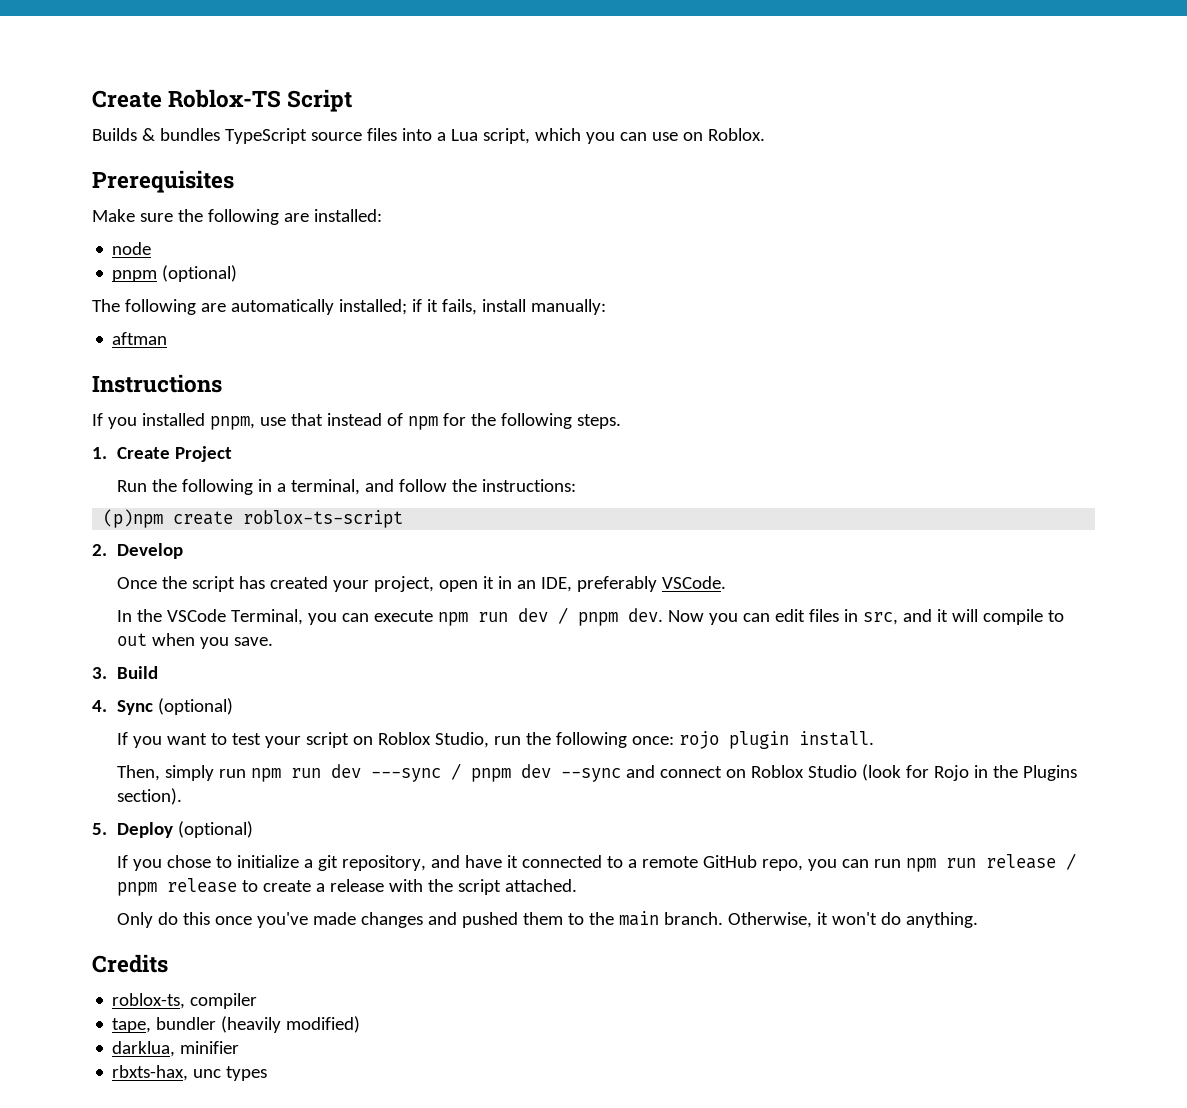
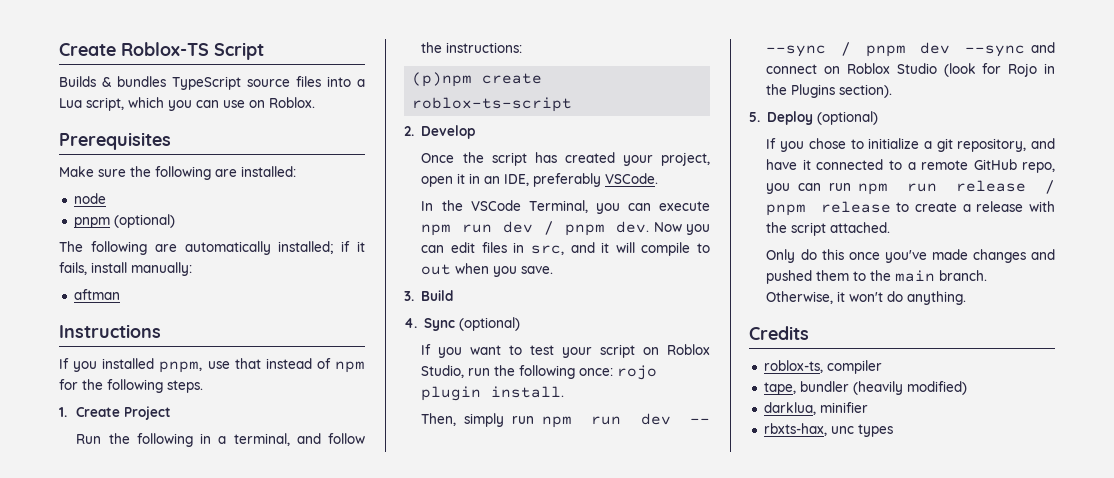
- Then, simply run npm run dev ---sync / pnpm dev --sync and connect on Roblox Studio (look for Rojo in the Plugins section).
+ Then, simply run npm run dev -- --sync / pnpm dev --sync and connect on Roblox Studio (look for Rojo in the Plugins section).

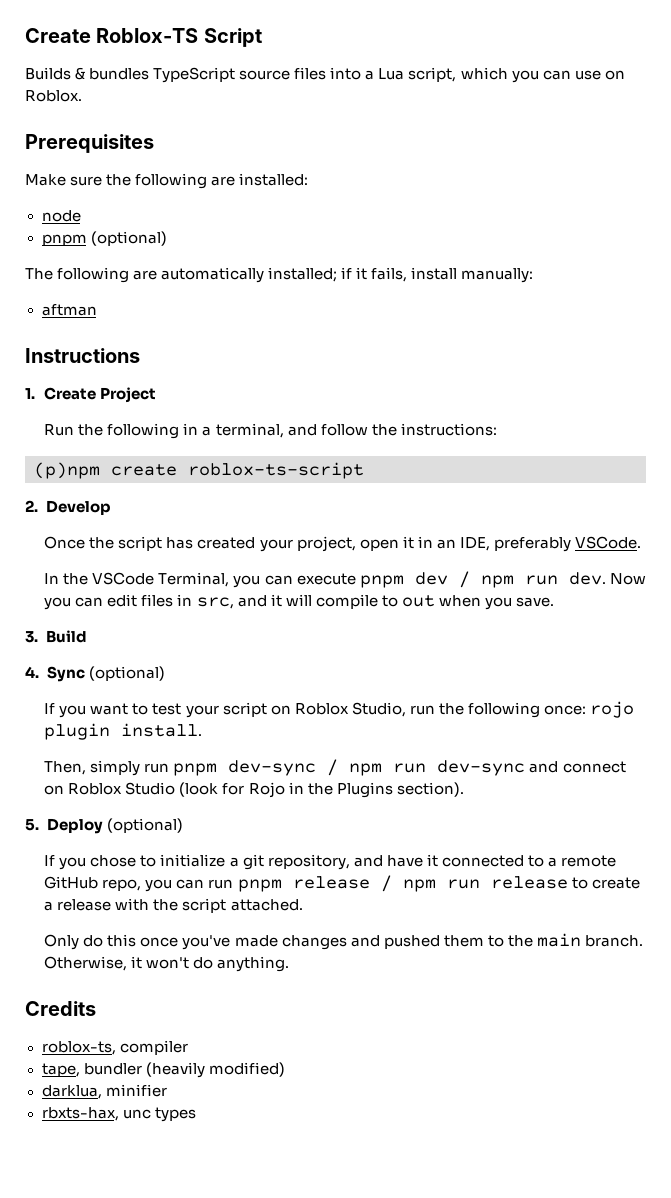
- If you installed pnpm, use that instead of npm for the following steps.
- In the VSCode Terminal, you can execute npm run dev / pnpm dev.
+ In the VSCode Terminal, you can execute pnpm dev / npm run dev.
- Then, simply run npm run dev -- --sync / pnpm dev --sync and connect on Roblox Studio (look for Rojo in the Plugins section).
+ Then, simply run pnpm dev-sync / npm run dev-sync and connect on Roblox Studio (look for Rojo in the Plugins section).
- If you chose to initialize a git repository, and have it connected to a remote GitHub repo, you can run npm run release / pnpm release to create a release with the script attached.
+ If you chose to initialize a git repository, and have it connected to a remote GitHub repo, you can run pnpm release / npm run release to create a release with the script attached.

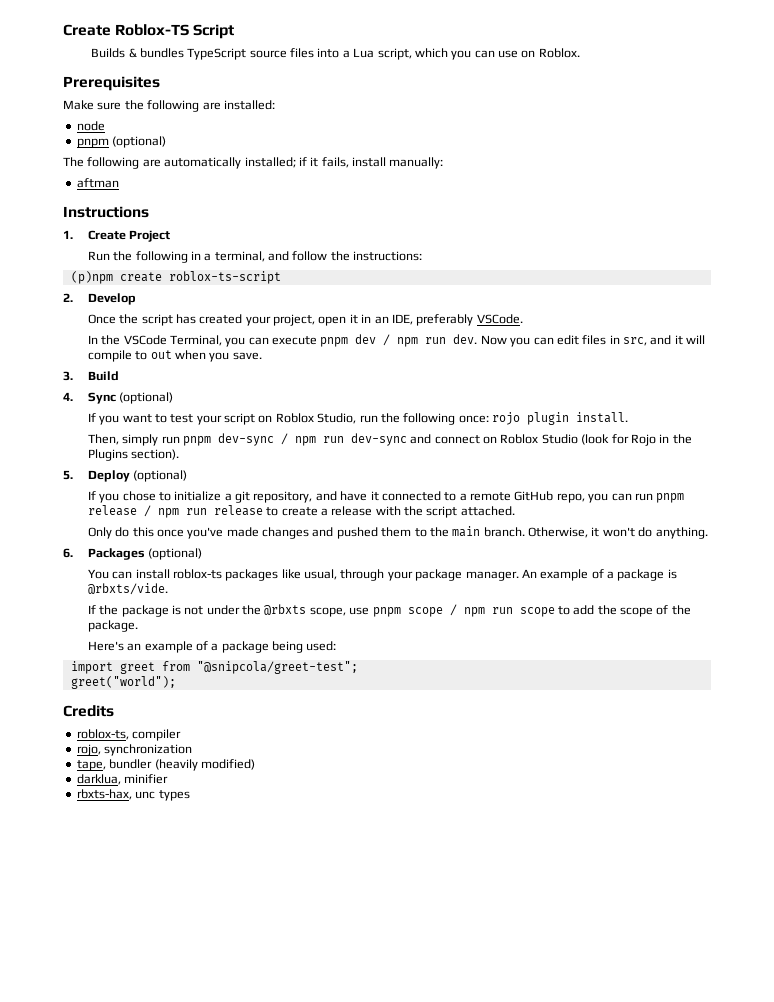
+ 6. Packages (optional)
+ You can install roblox-ts packages like usual, through your package manager. An example of a package is @rbxts/vide.
+ If the package is not under the @rbxts scope, use pnpm scope / npm run scope to add the scope of the package.
+ Here's an example of a package being used:
+ import greet from "@snipcola/greet-test";
+ greet("world");
+ rojo, synchronization

